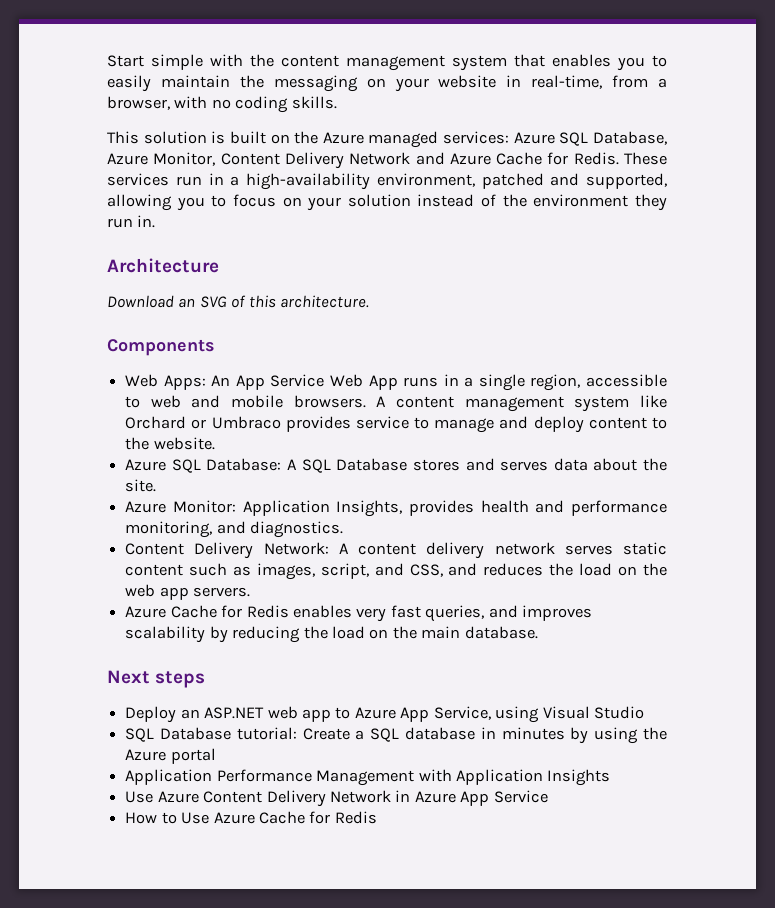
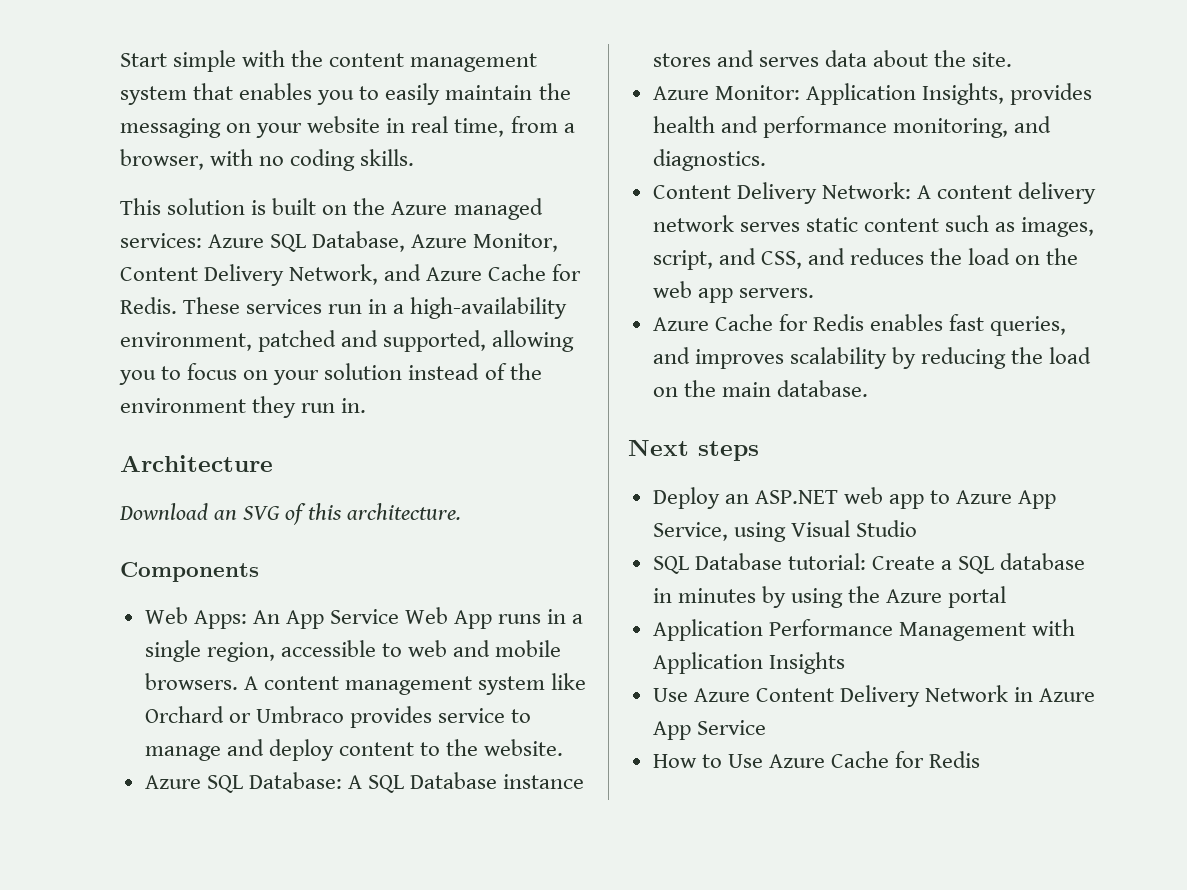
- Start simple with the content management system that enables you to easily maintain the messaging on your website in real-time, from a browser, with no coding skills.
+ Start simple with the content management system that enables you to easily maintain the messaging on your website in real time, from a browser, with no coding skills.
- This solution is built on the Azure managed services: Azure SQL Database, Azure Monitor, Content Delivery Network and Azure Cache for Redis.
+ This solution is built on the Azure managed services: Azure SQL Database, Azure Monitor, Content Delivery Network, and Azure Cache for Redis.
- Azure SQL Database: A SQL Database stores and serves data about the site.
+ Azure SQL Database: A SQL Database instance stores and serves data about the site.
- Azure Cache for Redis enables very fast queries, and improves scalability by reducing the load on the main database.
+ Azure Cache for Redis enables fast queries, and improves scalability by reducing the load on the main database.

